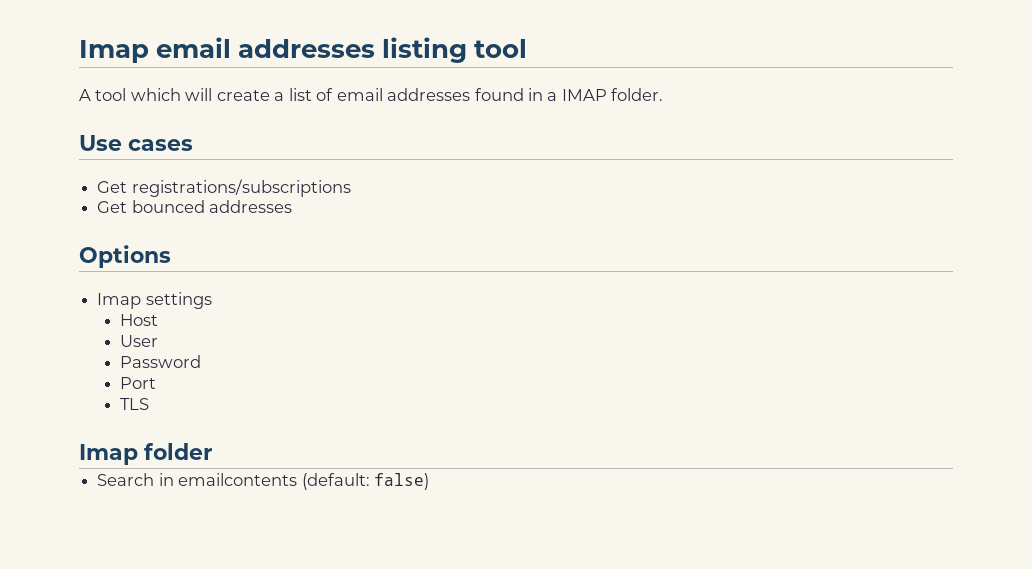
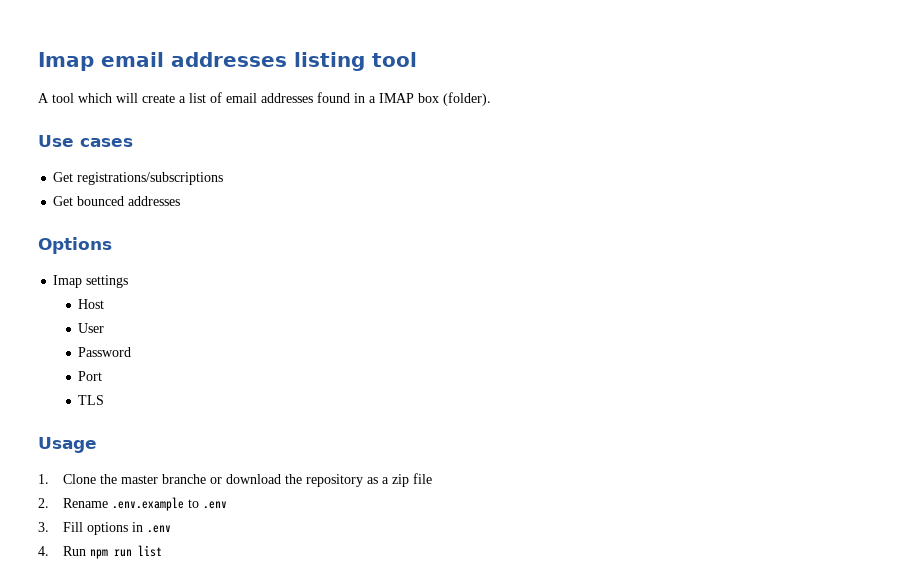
- A tool which will create a list of email addresses found in a IMAP folder.
+ A tool which will create a list of email addresses found in a IMAP box (folder).
- Imap folder
- Search in emailcontents (default: false)
+ Usage
+ 1. Clone the master branche or download the repository as a zip file
+ 2. Rename .env.example to .env
+ 3. Fill options in .env
+ 4. Run npm run list

